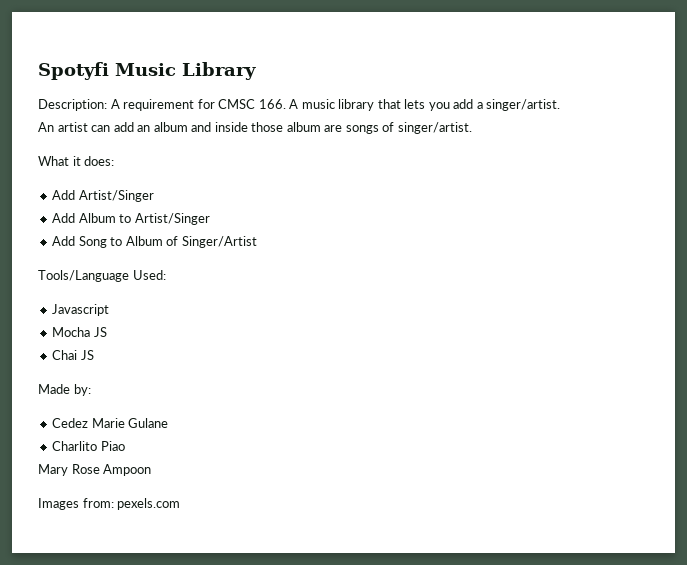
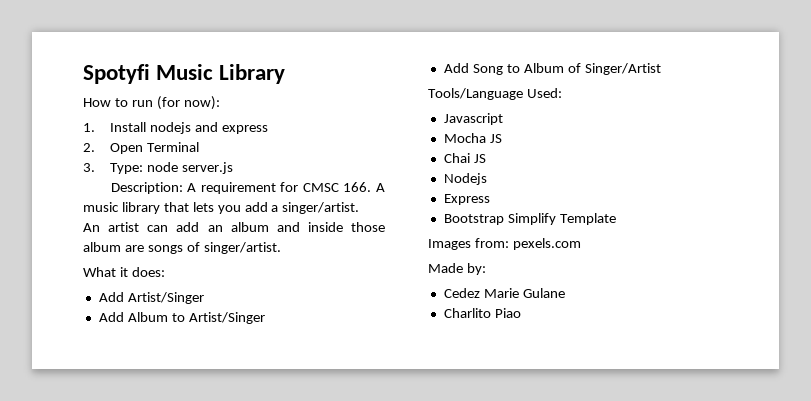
+ How to run (for now):
+ 1. Install nodejs and express
+ 2. Open Terminal
+ 3. Type: node server.js
+ Nodejs
+ Express
+ Bootstrap Simplify Template
+ Images from: pexels.com
- Mary Rose Ampoon
- Images from: pexels.com

